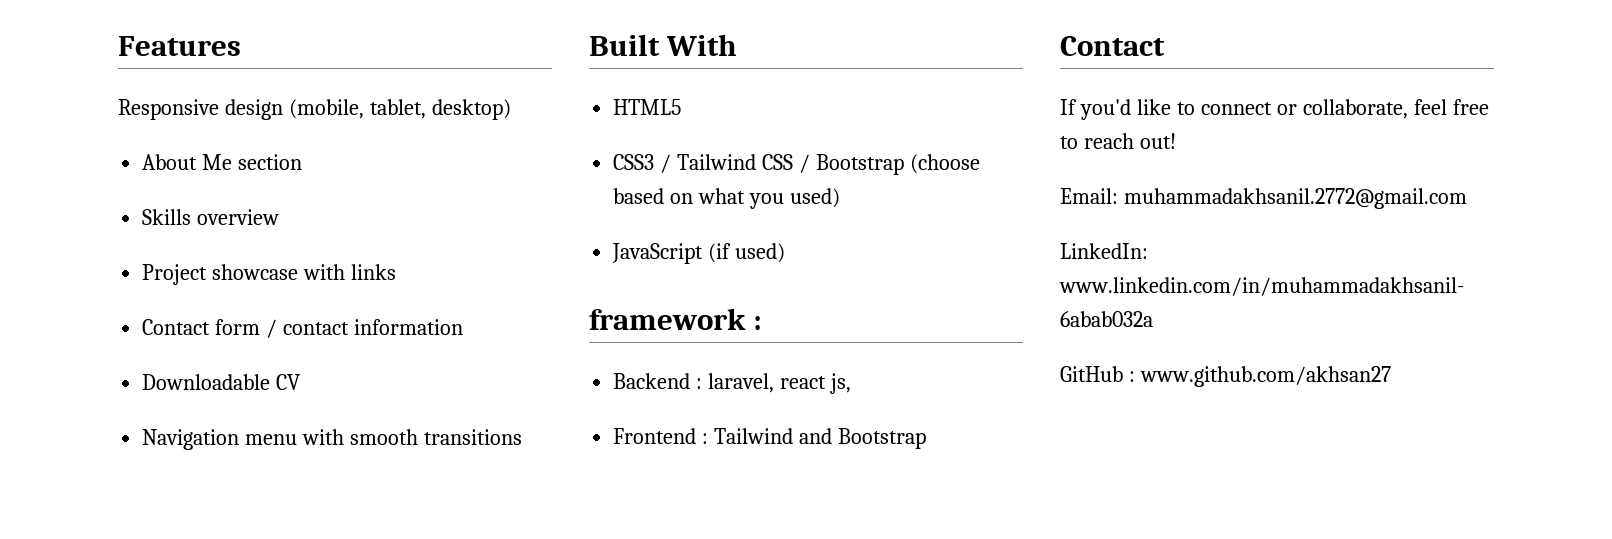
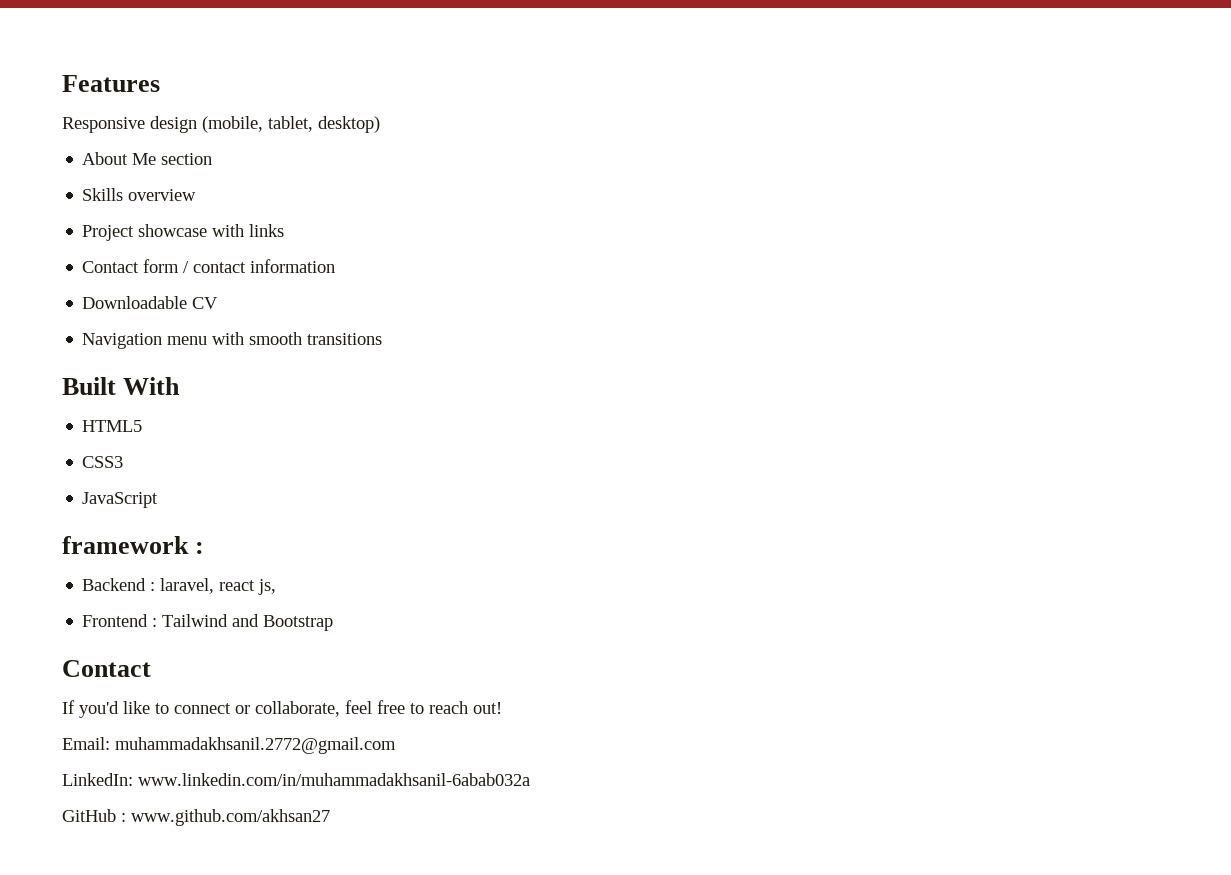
- CSS3 / Tailwind CSS / Bootstrap (choose based on what you used)
+ CSS3
- JavaScript (if used)
+ JavaScript

